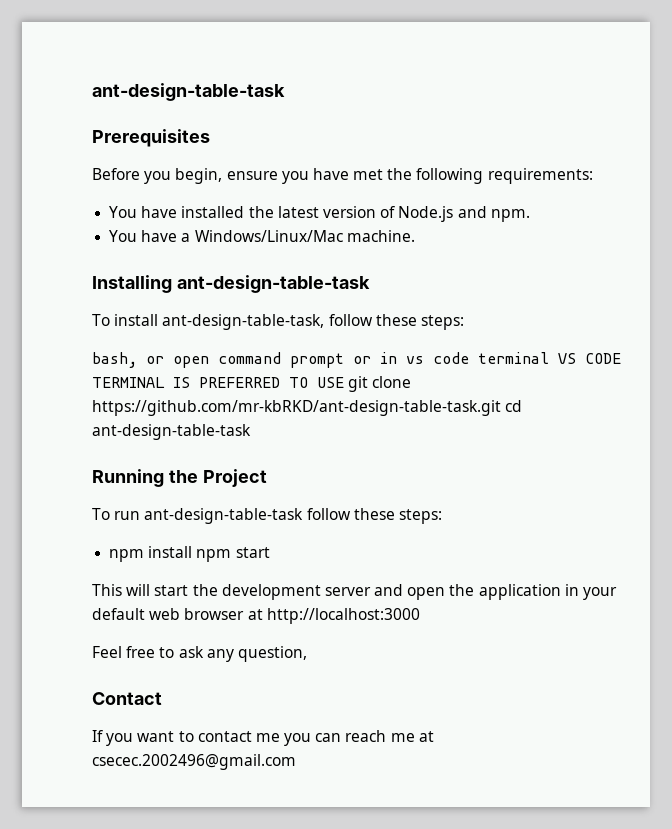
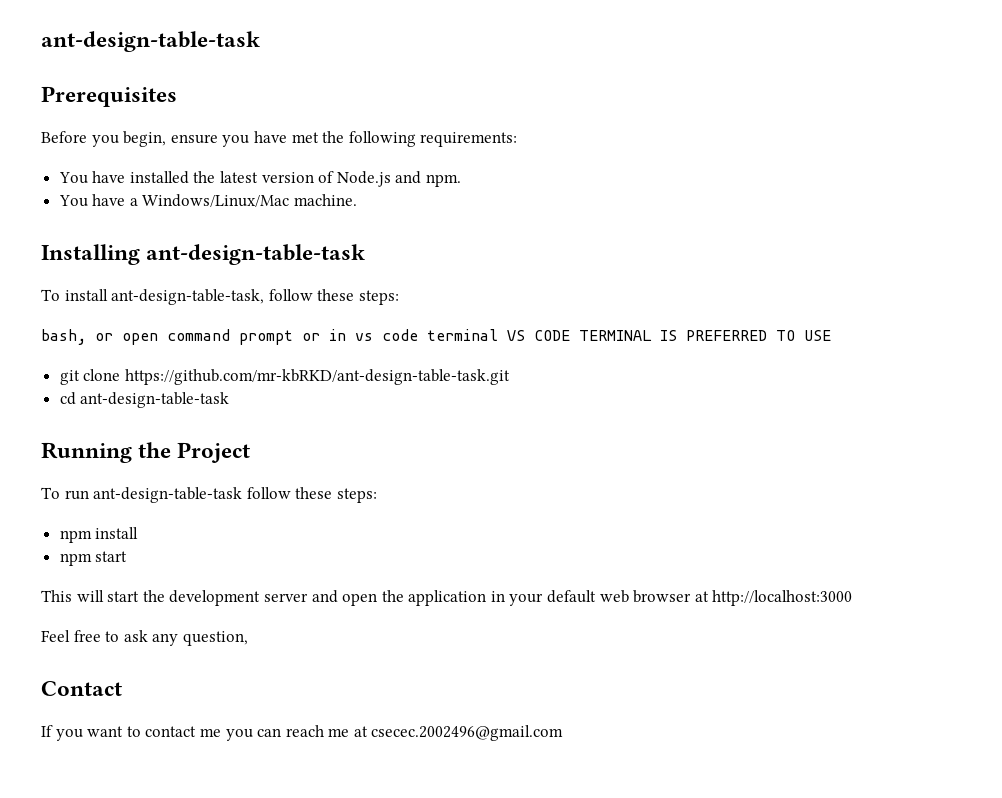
- bash, or open command prompt or in vs code terminal VS CODE TERMINAL IS PREFERRED TO USE git clone https://github.com/mr-kbRKD/ant-design-table-task.git cd ant-design-table-task
+ bash, or open command prompt or in vs code terminal VS CODE TERMINAL IS PREFERRED TO USE
+ git clone https://github.com/mr-kbRKD/ant-design-table-task.git
+ cd ant-design-table-task
- npm install npm start
+ npm install
+ npm start

